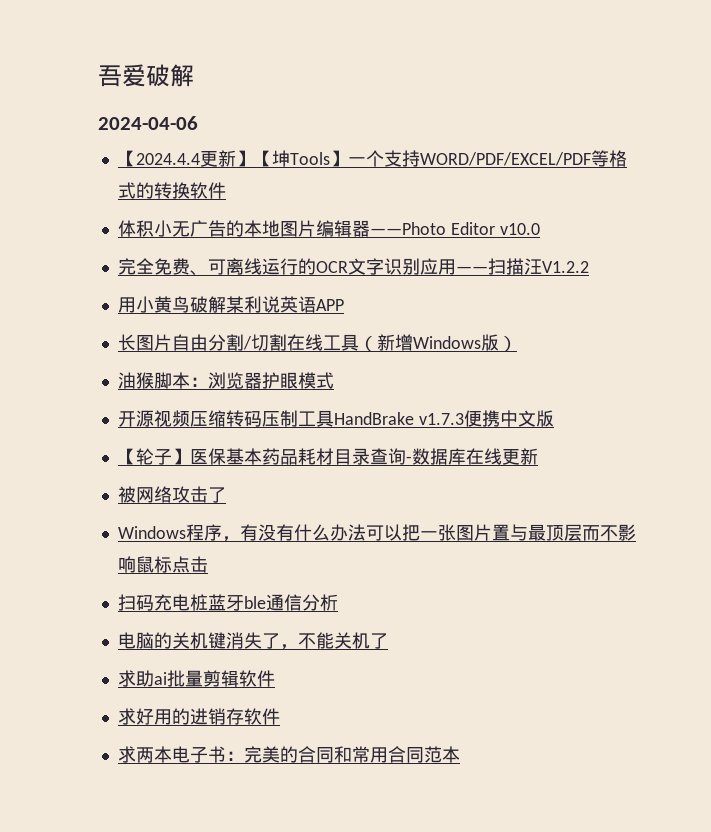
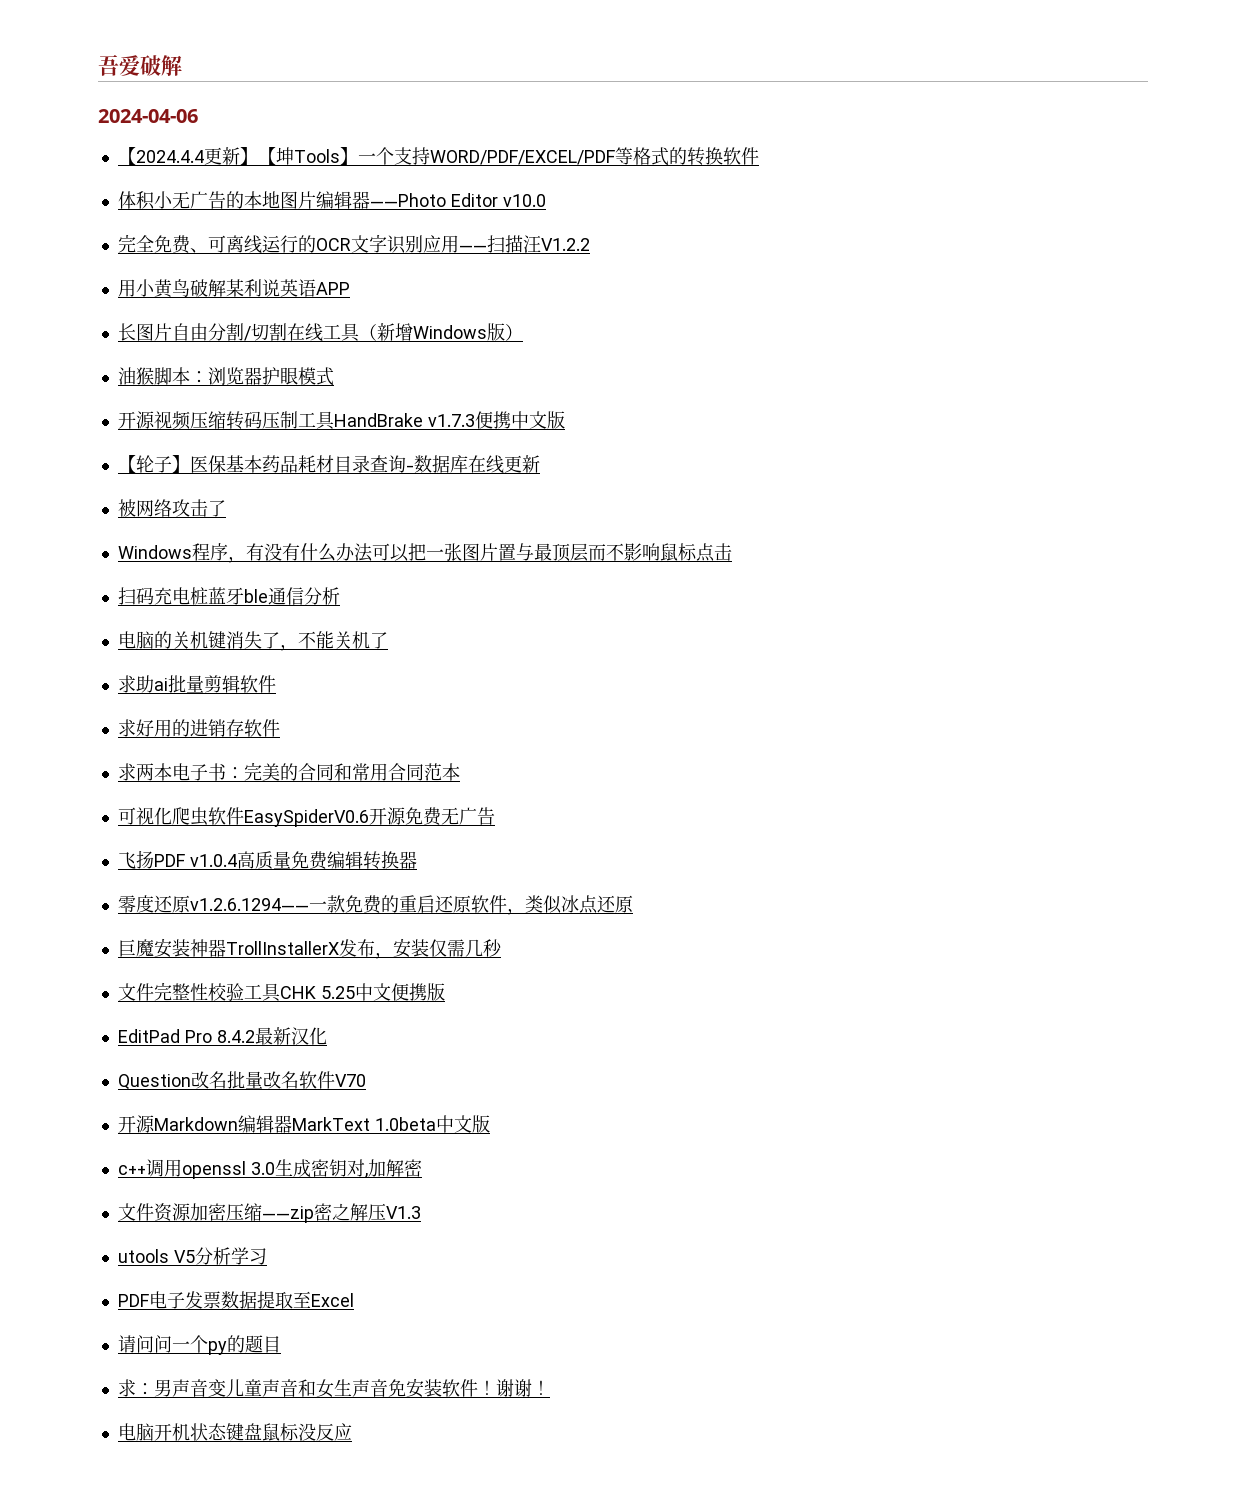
+ 可视化爬虫软件EasySpiderV0.6开源免费无广告
+ 飞扬PDF v1.0.4高质量免费编辑转换器
+ 零度还原v1.2.6.1294——一款免费的重启还原软件，类似冰点还原
+ 巨魔安装神器TrollInstallerX发布，安装仅需几秒
+ 文件完整性校验工具CHK 5.25中文便携版
+ EditPad Pro 8.4.2最新汉化
+ Question改名批量改名软件V70
+ 开源Markdown编辑器MarkText 1.0beta中文版
+ c++调用openssl 3.0生成密钥对,加解密
+ 文件资源加密压缩——zip密之解压V1.3
+ utools V5分析学习
+ PDF电子发票数据提取至Excel
+ 请问问一个py的题目
+ 求：男声音变儿童声音和女生声音免安装软件！谢谢！
+ 电脑开机状态键盘鼠标没反应

